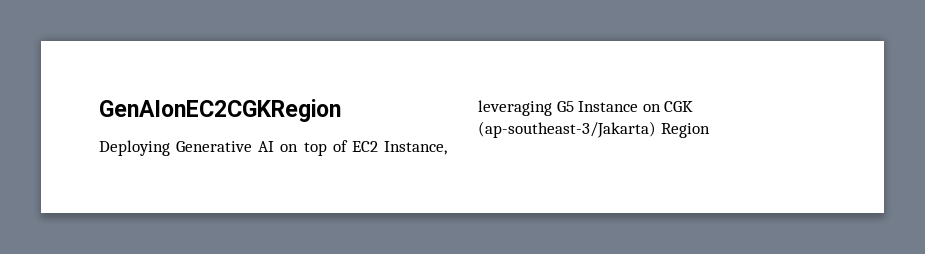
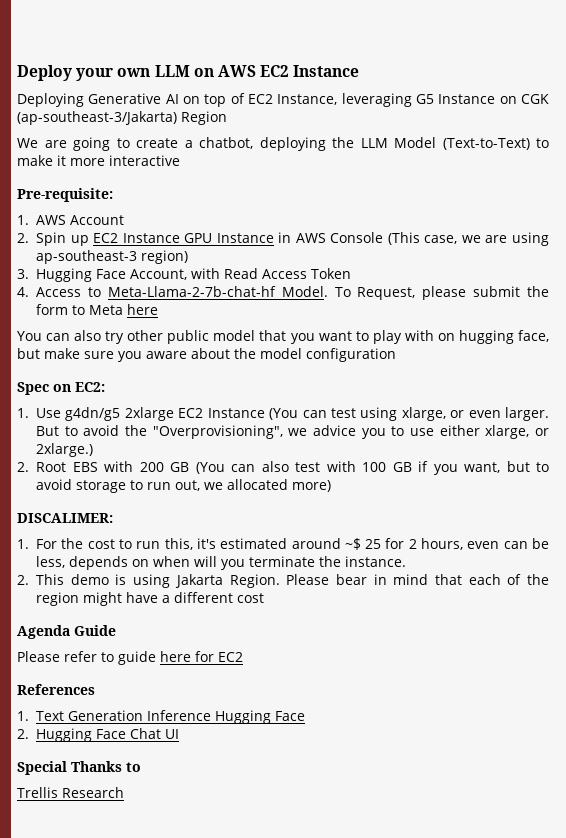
- GenAIonEC2CGKRegion
+ Deploy your own LLM on AWS EC2 Instance
+ We are going to create a chatbot, deploying the LLM Model (Text-to-Text) to make it more interactive
+ Pre-requisite:
+ 1. AWS Account
+ 2. Spin up EC2 Instance GPU Instance in AWS Console (This case, we are using ap-southeast-3 region)
+ 3. Hugging Face Account, with Read Access Token
+ 4. Access to Meta-Llama-2-7b-chat-hf Model. To Request, please submit the form to Meta here
+ You can also try other public model that you want to play with on hugging face, but make sure you aware about the model configuration
+ Spec on EC2:
+ 1. Use g4dn/g5 2xlarge EC2 Instance (You can test using xlarge, or even larger. But to avoid the "Overprovisioning", we advice you to use either xlarge, or 2xlarge.)
+ 2. Root EBS with 200 GB (You can also test with 100 GB if you want, but to avoid storage to run out, we allocated more)
+ DISCALIMER:
+ 1. For the cost to run this, it's estimated around ~$ 25 for 2 hours, even can be less, depends on when will you terminate the instance.
+ 2. This demo is using Jakarta Region. Please bear in mind that each of the region might have a different cost
+ Agenda Guide
+ Please refer to guide here for EC2
+ References
+ 1. Text Generation Inference Hugging Face
+ 2. Hugging Face Chat UI
+ Special Thanks to
+ Trellis Research

